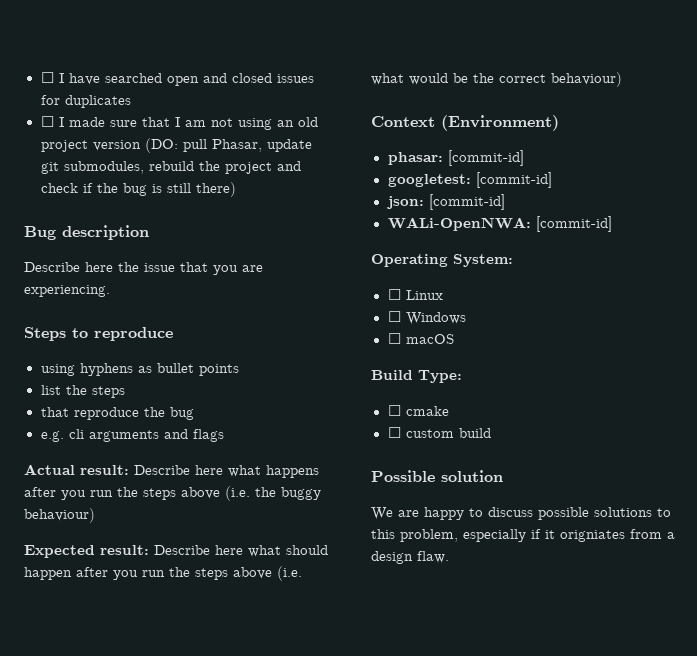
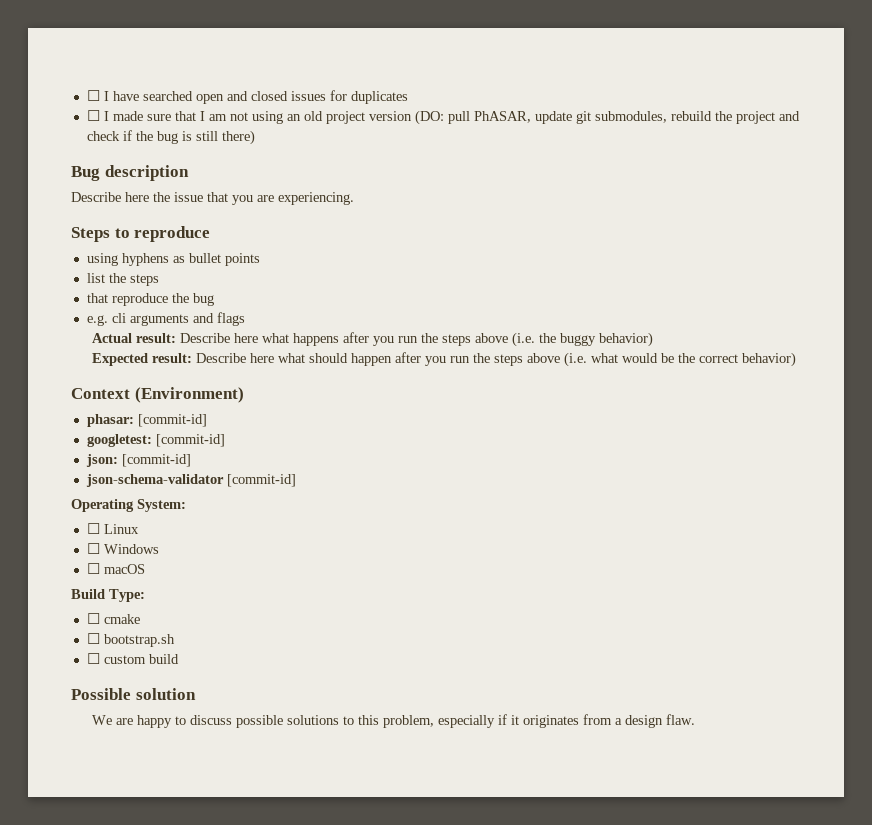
- ☐ I made sure that I am not using an old project version (DO: pull Phasar, update git submodules, rebuild the project and check if the bug is still there)
+ ☐ I made sure that I am not using an old project version (DO: pull PhASAR, update git submodules, rebuild the project and check if the bug is still there)
- Actual result: Describe here what happens after you run the steps above (i.e. the buggy behaviour)
+ Actual result: Describe here what happens after you run the steps above (i.e. the buggy behavior)
- Expected result: Describe here what should happen after you run the steps above (i.e. what would be the correct behaviour)
+ Expected result: Describe here what should happen after you run the steps above (i.e. what would be the correct behavior)
- WALi-OpenNWA: [commit-id]
+ json-schema-validator [commit-id]
+ ☐ bootstrap.sh
- We are happy to discuss possible solutions to this problem, especially if it origniates from a design flaw.
+ We are happy to discuss possible solutions to this problem, especially if it originates from a design flaw.

